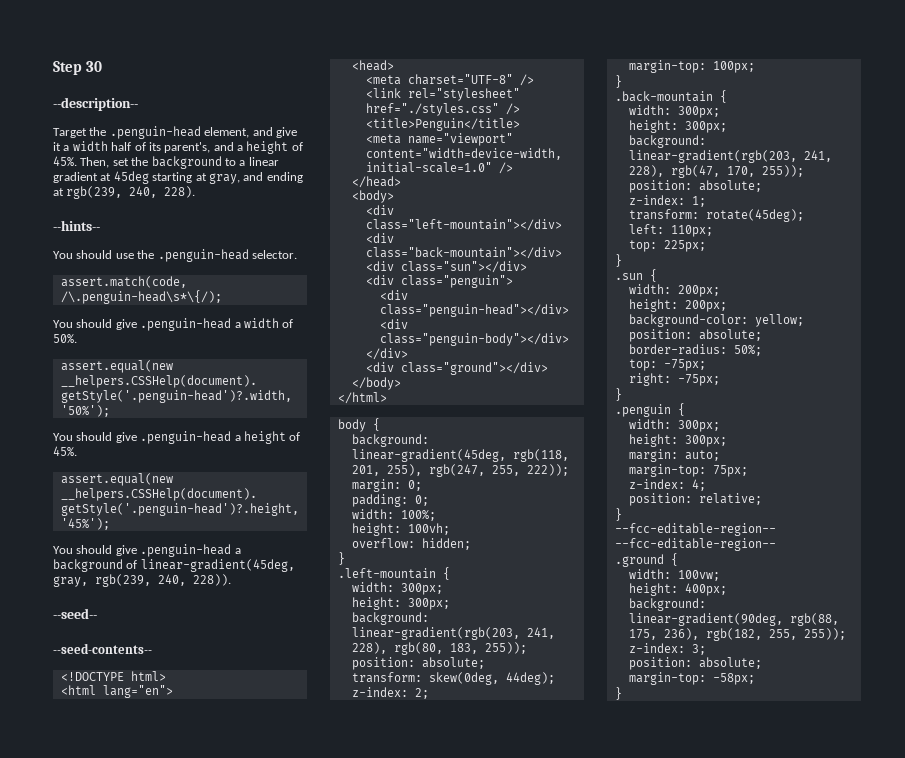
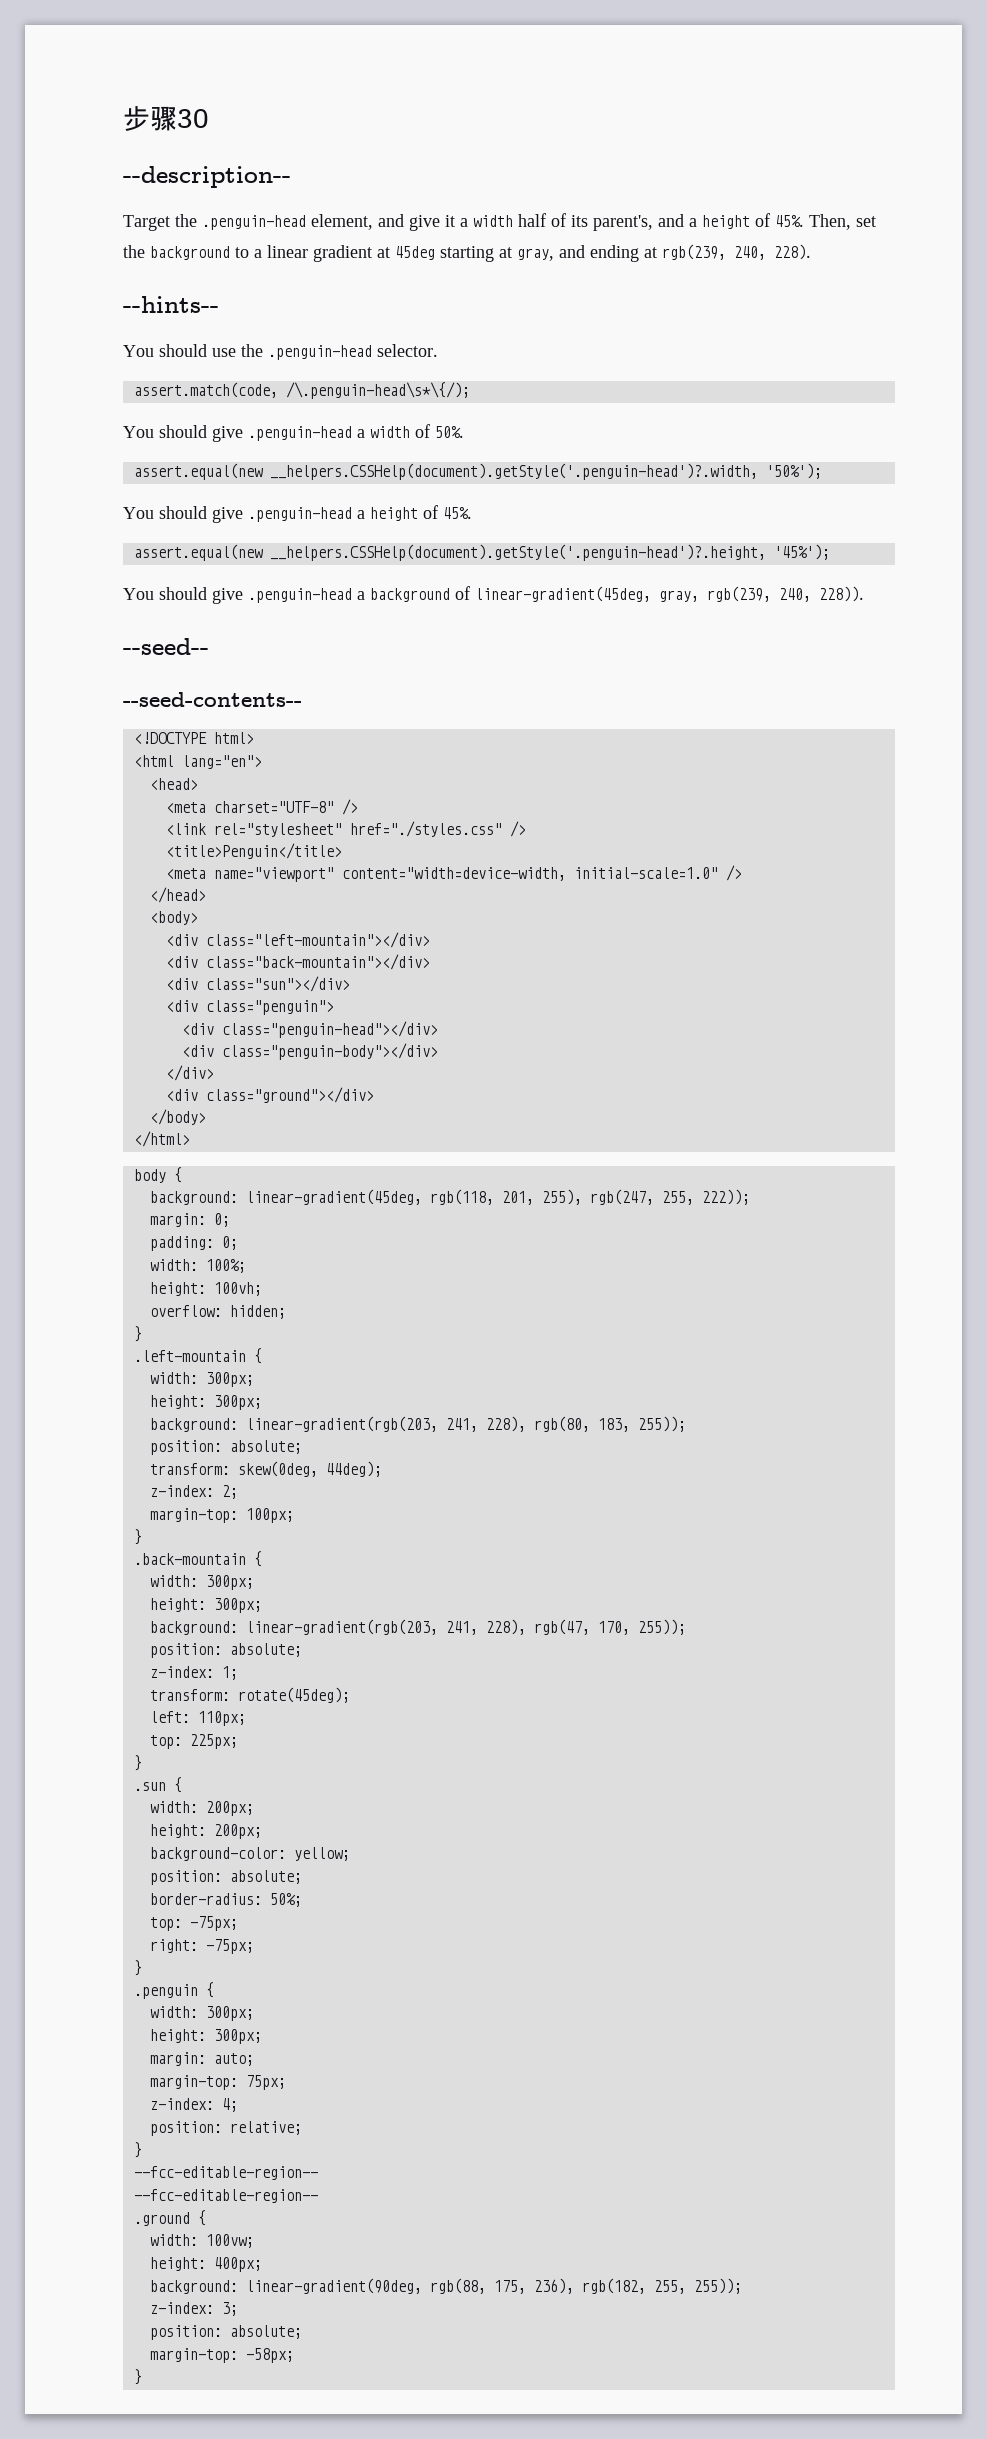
- Step 30
+ 步骤30

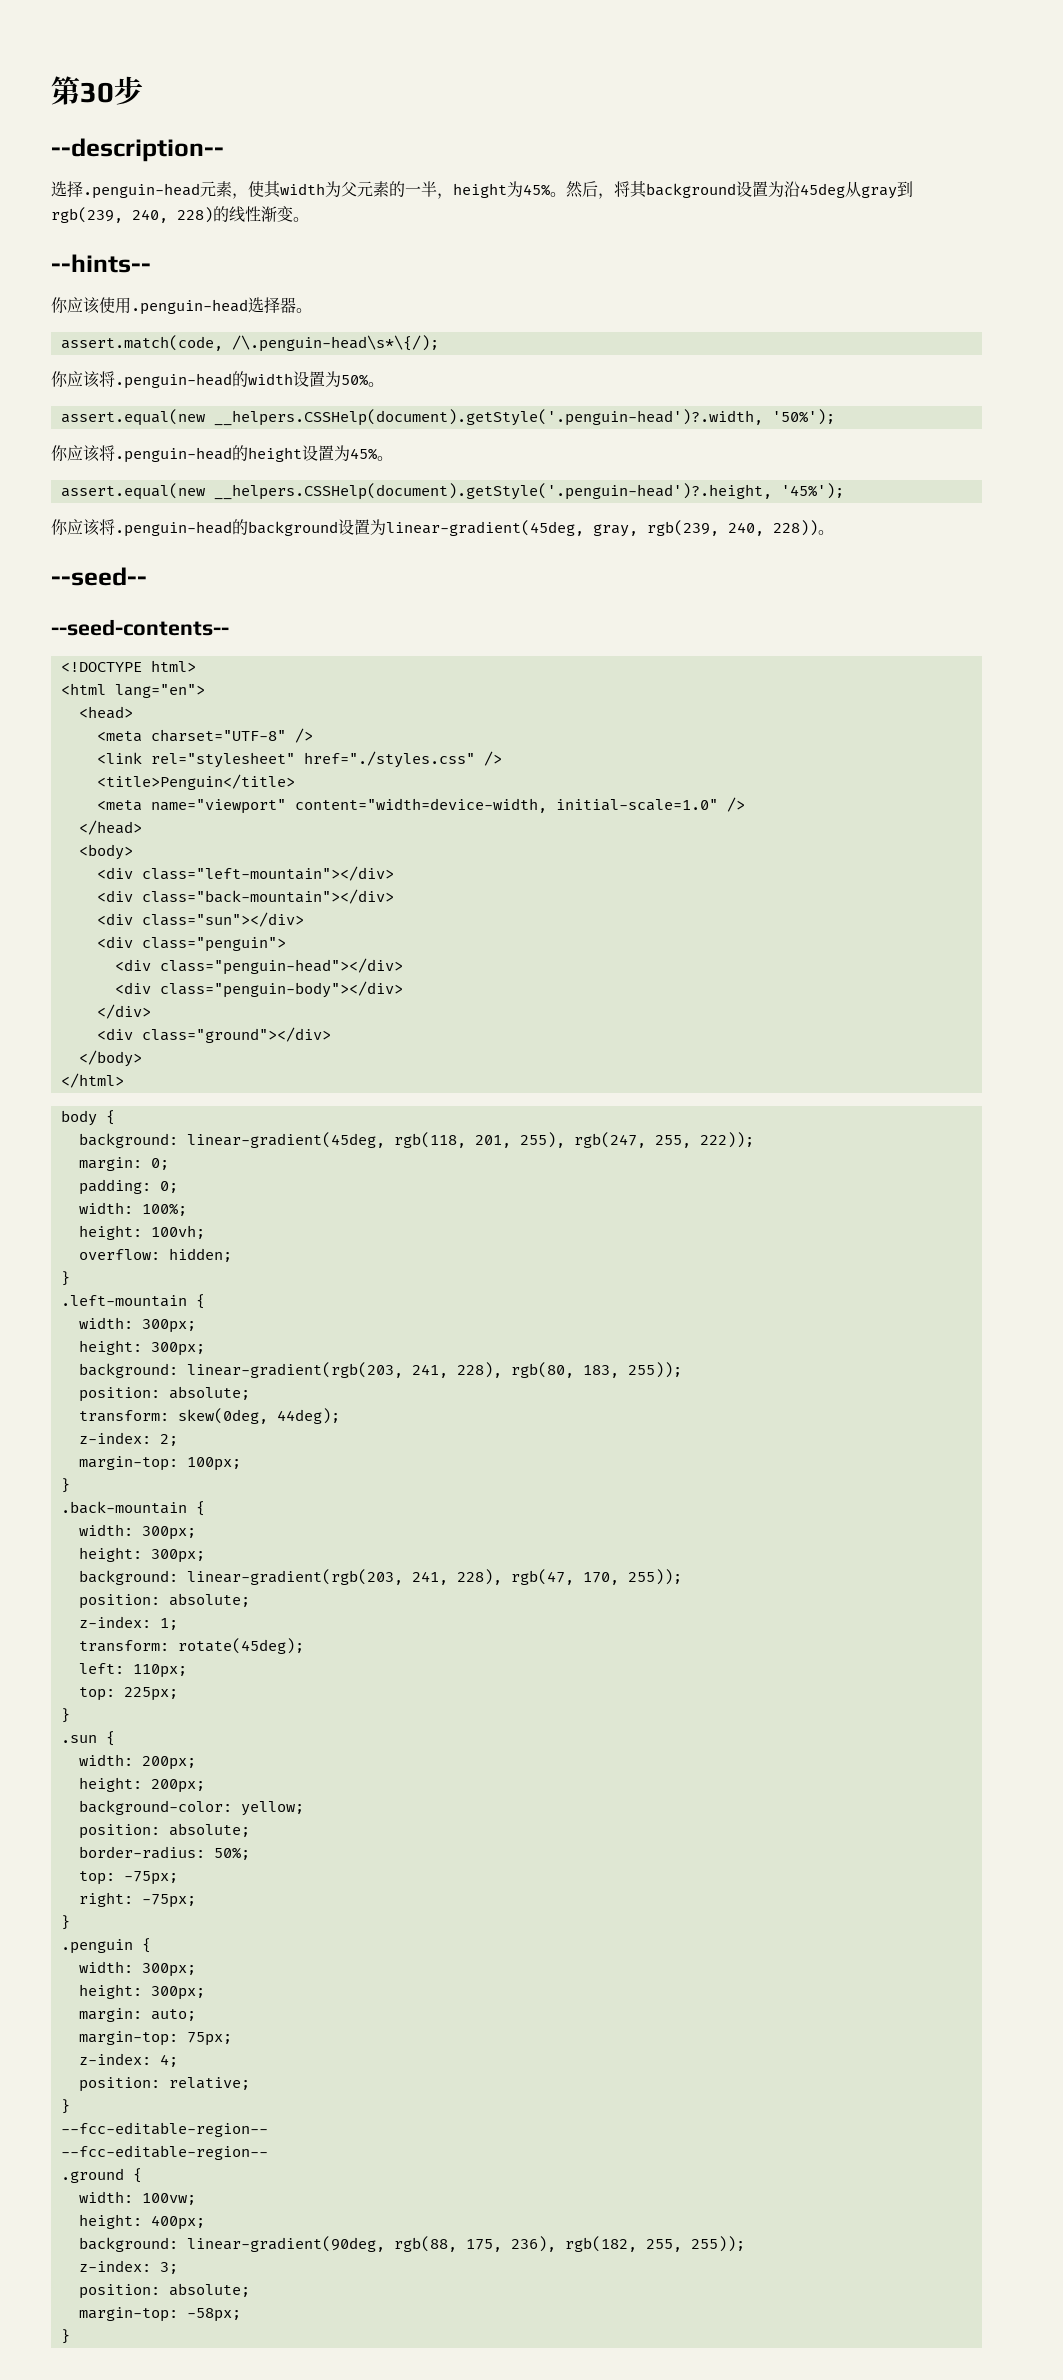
- 步骤30
+ 第30步
- Target the .penguin-head element, and give it a width half of its parent's, and a height of 45%. Then, set the background to a linear gradient at 45deg starting at gray, and ending at rgb(239, 240, 228).
+ 选择.penguin-head元素，使其width为父元素的一半，height为45%。然后，将其background设置为沿45deg从gray到rgb(239, 240, 228)的线性渐变。
  --hints--
- You should use the .penguin-head selector.
+ 你应该使用.penguin-head选择器。
  assert.match(code, /\.penguin-head\s*\{/);
- You should give .penguin-head a width of 50%.
+ 你应该将.penguin-head的width设置为50%。
  assert.equal(new __helpers.CSSHelp(document).getStyle('.penguin-head')?.width, '50%');
- You should give .penguin-head a height of 45%.
+ 你应该将.penguin-head的height设置为45%。
  assert.equal(new __helpers.CSSHelp(document).getStyle('.penguin-head')?.height, '45%');
- You should give .penguin-head a background of linear-gradient(45deg, gray, rgb(239, 240, 228)).
+ 你应该将.penguin-head的background设置为linear-gradient(45deg, gray, rgb(239, 240, 228))。

